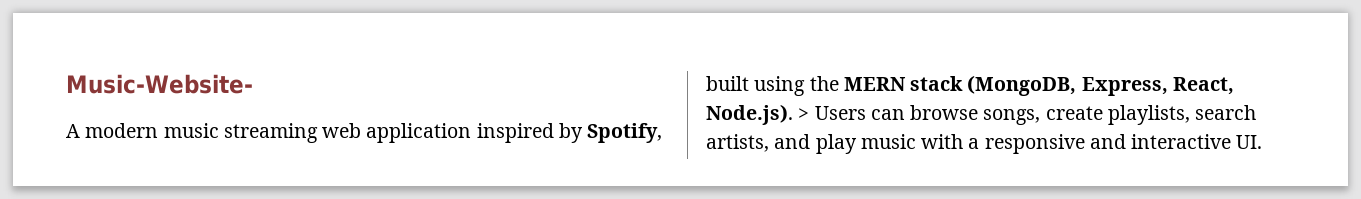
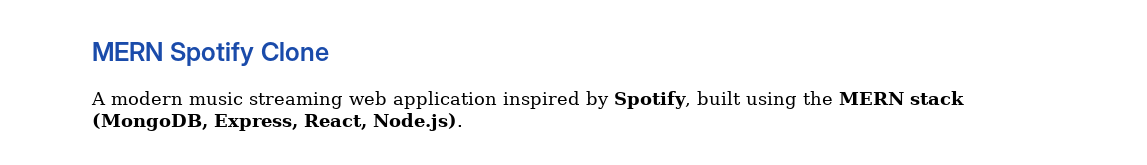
- Music-Website-
+ MERN Spotify Clone
- A modern music streaming web application inspired by Spotify, built using the MERN stack (MongoDB, Express, React, Node.js). > Users can browse songs, create playlists, search artists, and play music with a responsive and interactive UI.
+ A modern music streaming web application inspired by Spotify, built using the MERN stack (MongoDB, Express, React, Node.js).

